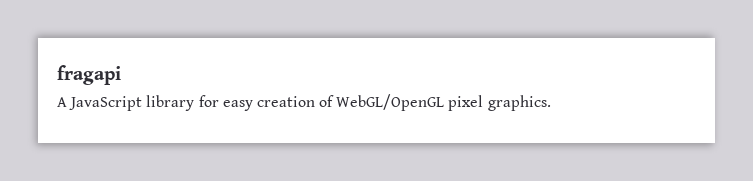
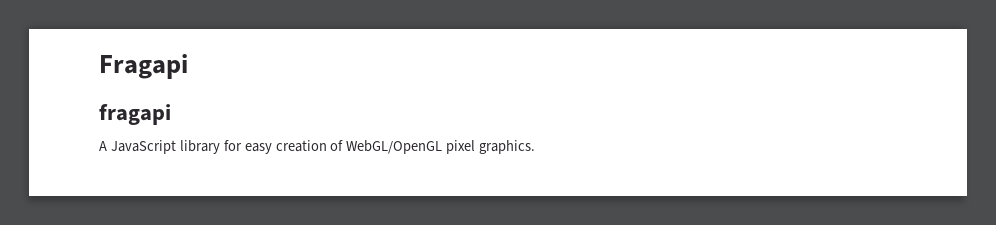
+ Fragapi

